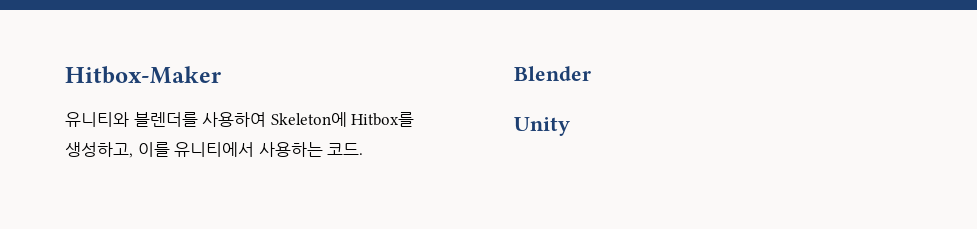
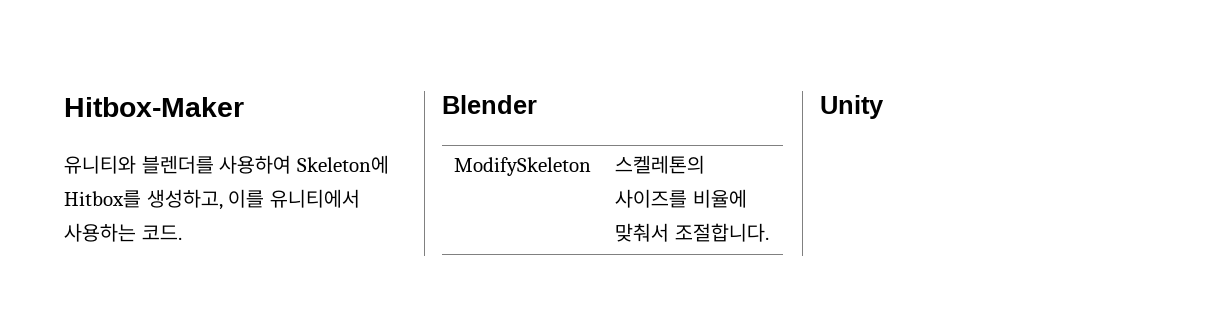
+ ModifySkeleton | 스켈레톤의 사이즈를 비율에 맞춰서 조절합니다.

